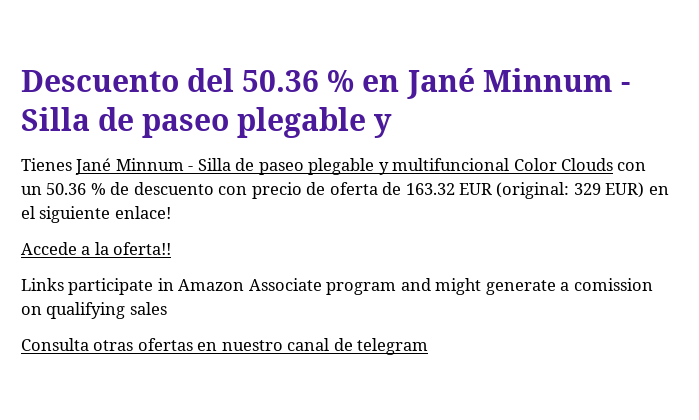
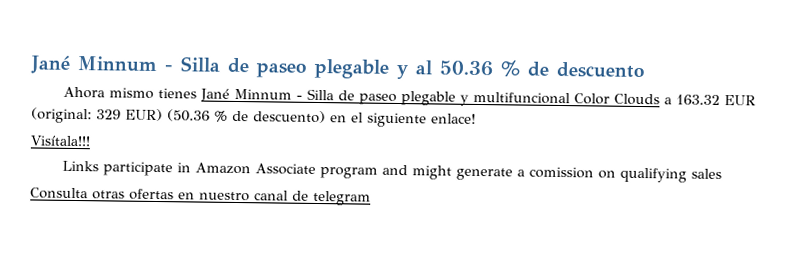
- Descuento del 50.36 % en Jané Minnum - Silla de paseo plegable y
- Tienes Jané Minnum - Silla de paseo plegable y multifuncional Color Clouds con un 50.36 % de descuento con precio de oferta de 163.32 EUR (original: 329 EUR) en el siguiente enlace!
+ Jané Minnum - Silla de paseo plegable y al 50.36 % de descuento
+ Ahora mismo tienes Jané Minnum - Silla de paseo plegable y multifuncional Color Clouds a 163.32 EUR (original: 329 EUR) (50.36 % de descuento) en el siguiente enlace!
- Accede a la oferta!!
+ Visítala!!!

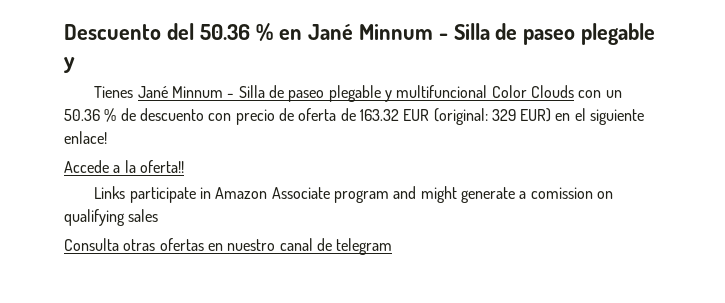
- Jané Minnum - Silla de paseo plegable y al 50.36 % de descuento
- Ahora mismo tienes Jané Minnum - Silla de paseo plegable y multifuncional Color Clouds a 163.32 EUR (original: 329 EUR) (50.36 % de descuento) en el siguiente enlace!
+ Descuento del 50.36 % en Jané Minnum - Silla de paseo plegable y
+ Tienes Jané Minnum - Silla de paseo plegable y multifuncional Color Clouds con un 50.36 % de descuento con precio de oferta de 163.32 EUR (original: 329 EUR) en el siguiente enlace!
- Visítala!!!
+ Accede a la oferta!!

